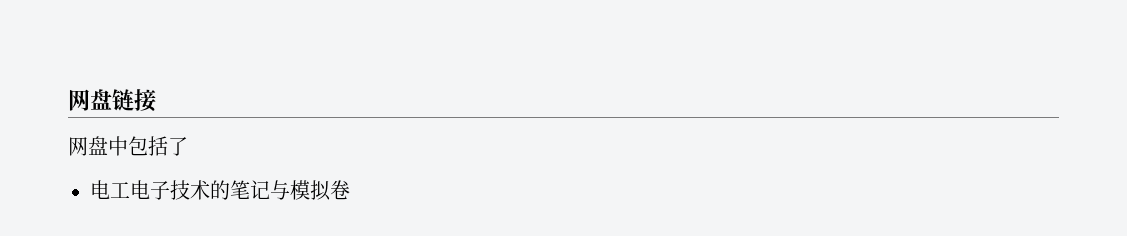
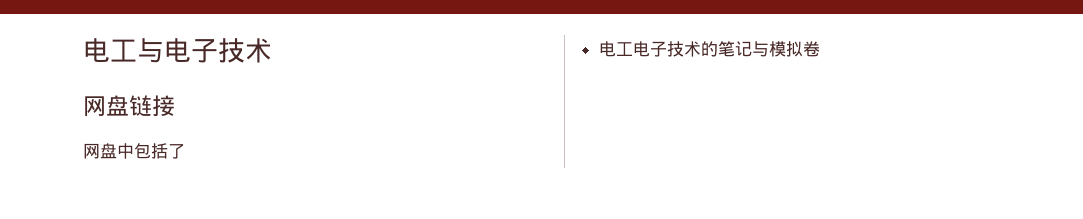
+ 电工与电子技术

